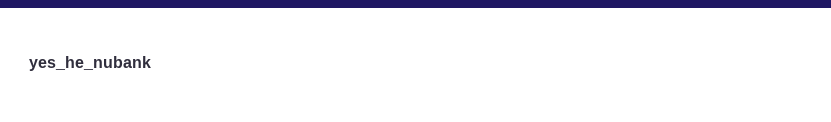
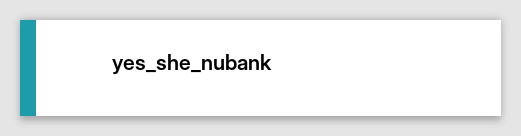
- yes_he_nubank
+ yes_she_nubank

